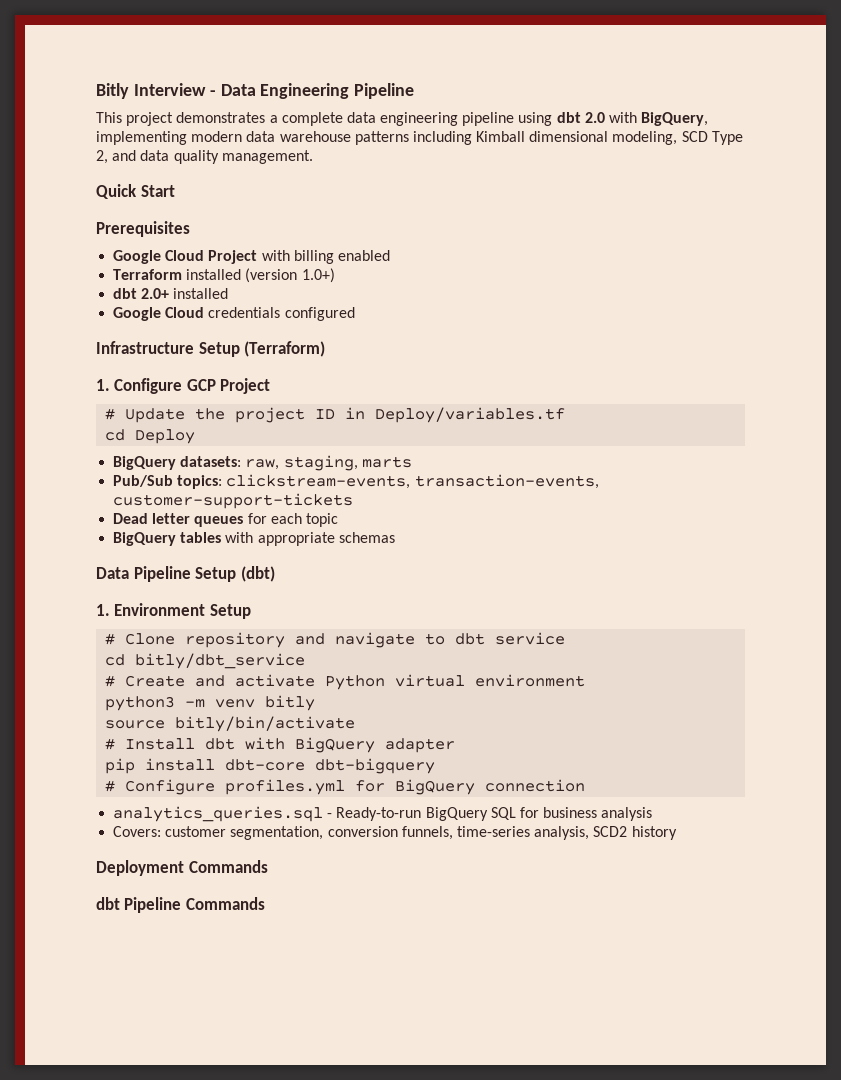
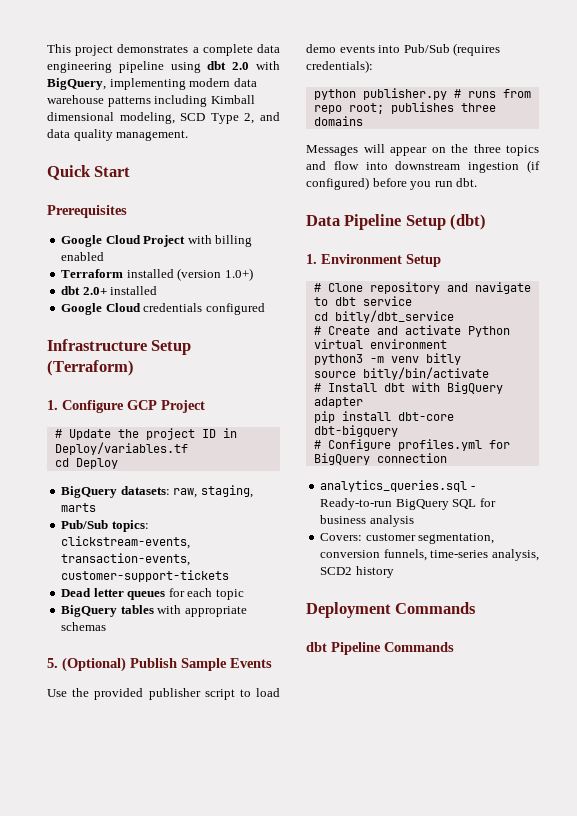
- Bitly Interview - Data Engineering Pipeline
+ 5. (Optional) Publish Sample Events
+ Use the provided publisher script to load demo events into Pub/Sub (requires credentials):
+ python publisher.py # runs from repo root; publishes three domains
+ Messages will appear on the three topics and flow into downstream ingestion (if configured) before you run dbt.

